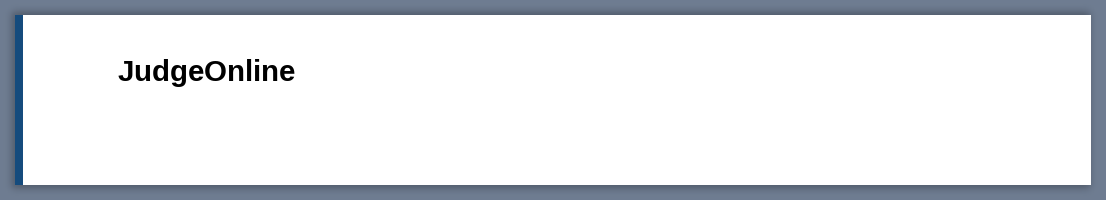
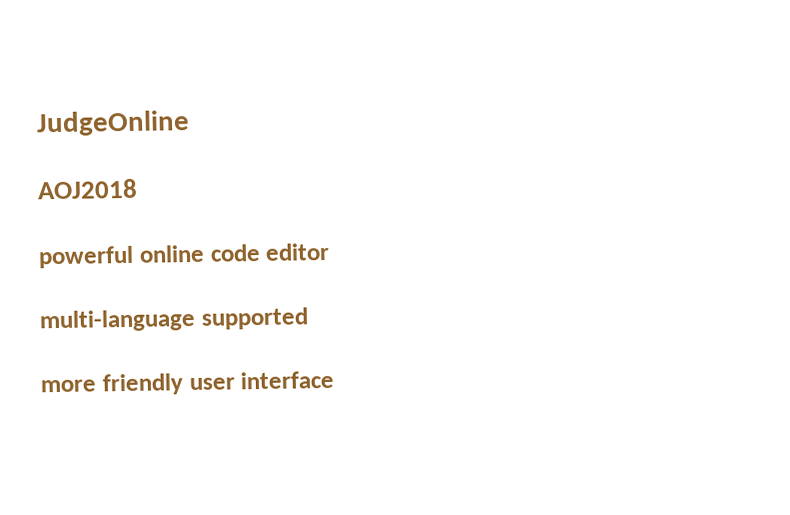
+ AOJ2018
+ powerful online code editor
+ multi-language supported
+ more friendly user interface

